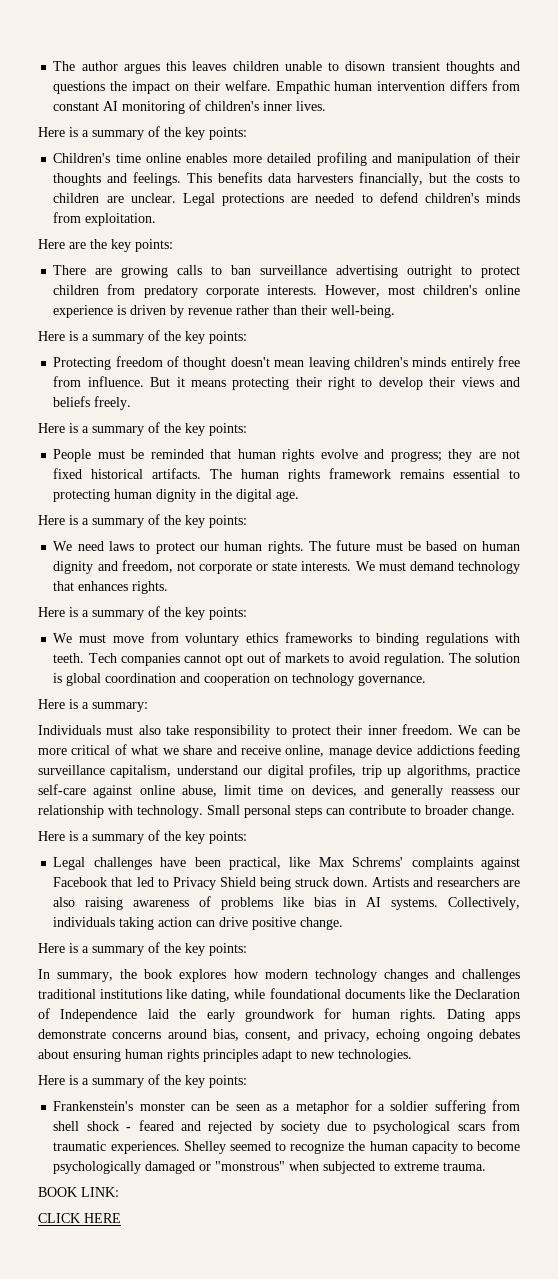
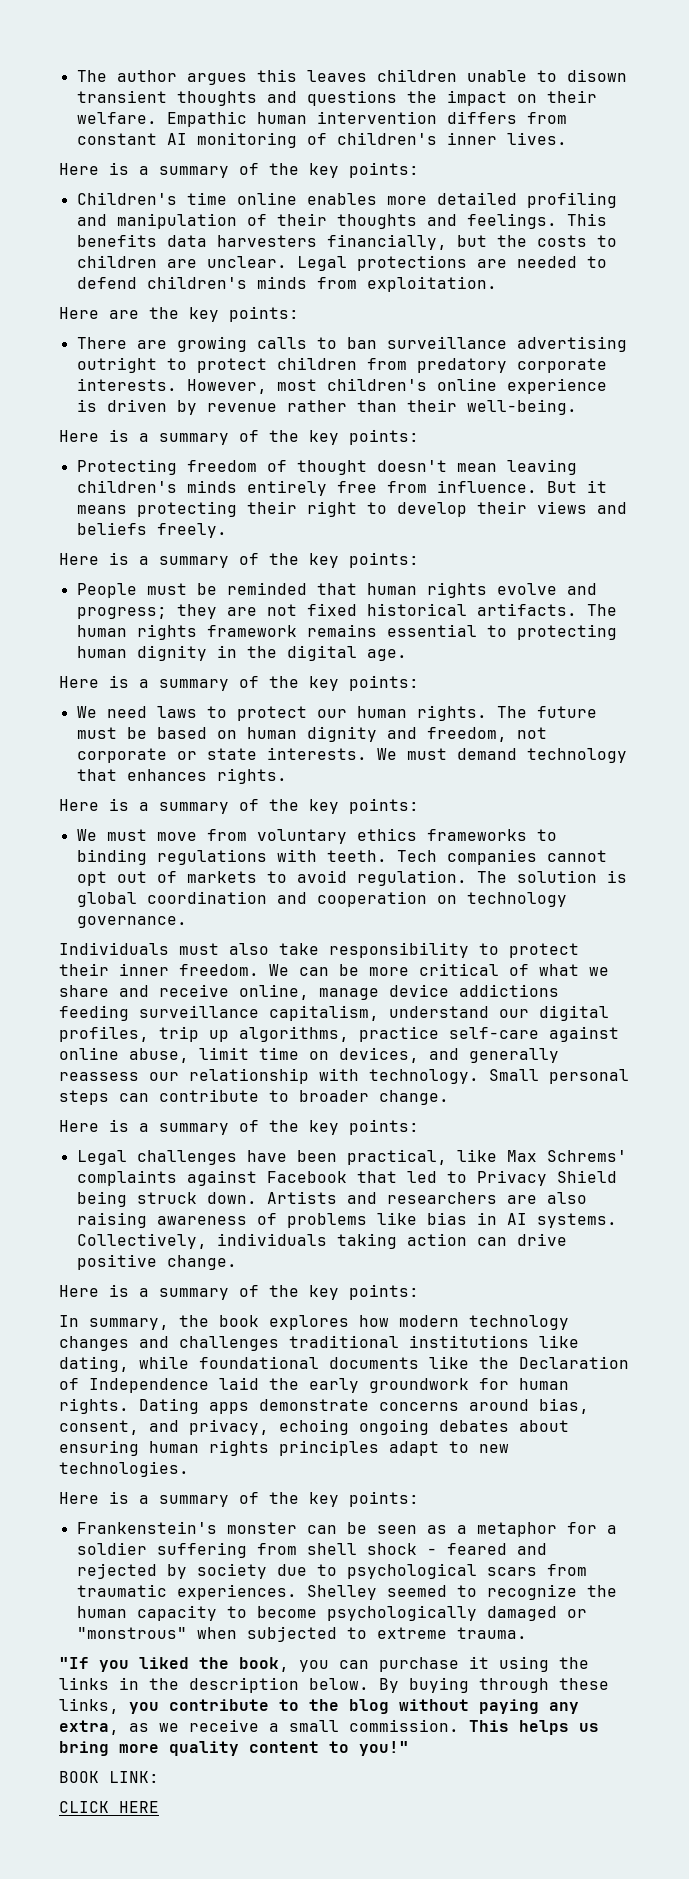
- Here is a summary:
+ "If you liked the book, you can purchase it using the links in the description below. By buying through these links, you contribute to the blog without paying any extra, as we receive a small commission. This helps us bring more quality content to you!"

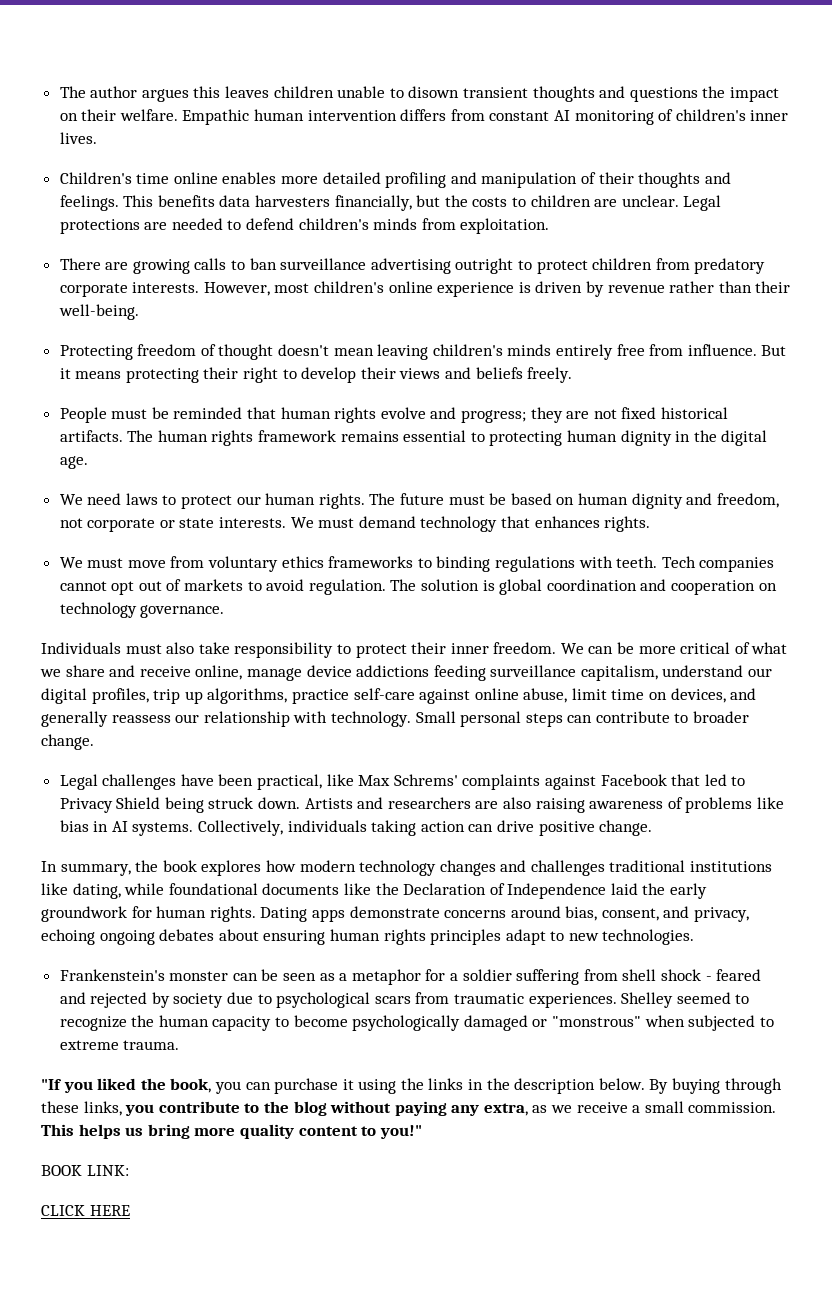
  Empathic human intervention differs from constant AI monitoring of children's inner lives.
- Here is a summary of the key points:
- Here are the key points:
  However, most children's online experience is driven by revenue rather than their well-being.
- Here is a summary of the key points:
  But it means protecting their right to develop their views and beliefs freely.
- Here is a summary of the key points:
  The human rights framework remains essential to protecting human dignity in the digital age.
- Here is a summary of the key points:
  We must demand technology that enhances rights.
- Here is a summary of the key points:
  Small personal steps can contribute to broader change.
- Here is a summary of the key points:
  Collectively, individuals taking action can drive positive change.
- Here is a summary of the key points:
  Dating apps demonstrate concerns around bias, consent, and privacy, echoing ongoing debates about ensuring human rights principles adapt to new technologies.
- Here is a summary of the key points:

